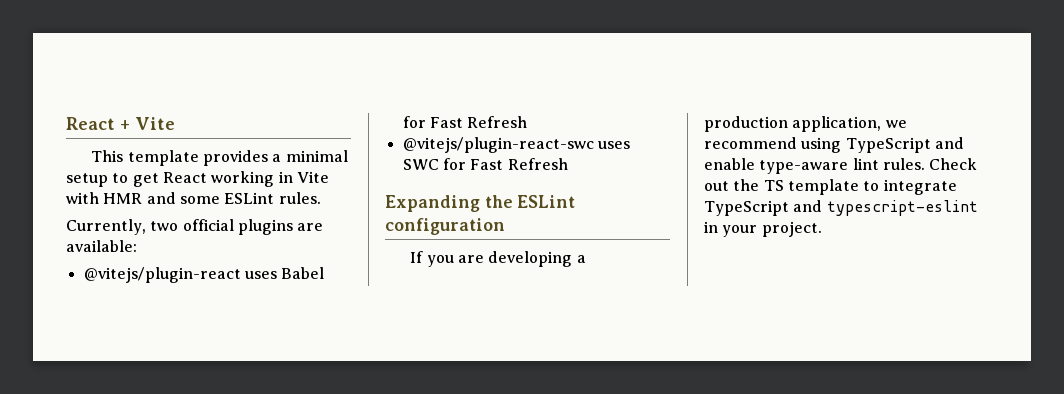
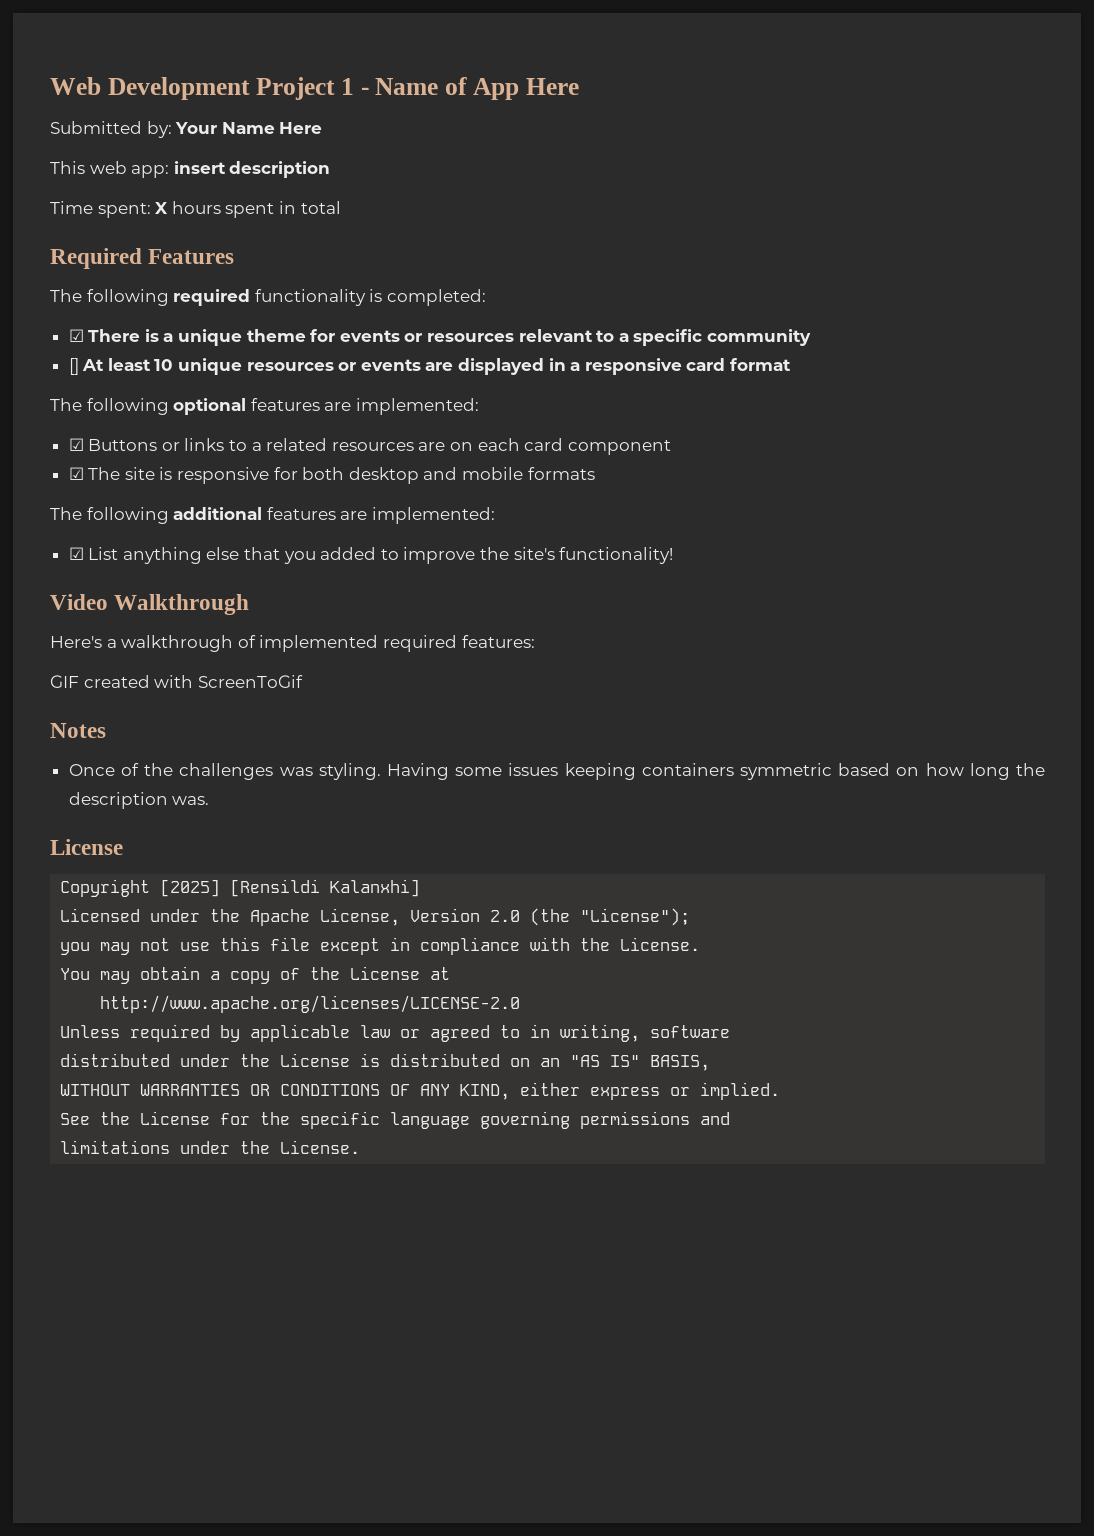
- React + Vite
- This template provides a minimal setup to get React working in Vite with HMR and some ESLint rules.
- Currently, two official plugins are available:
- @vitejs/plugin-react uses Babel for Fast Refresh
- @vitejs/plugin-react-swc uses SWC for Fast Refresh
- Expanding the ESLint configuration
- If you are developing a production application, we recommend using TypeScript and enable type-aware lint rules. Check out the TS template to integrate TypeScript and typescript-eslint in your project.
+ Web Development Project 1 - Name of App Here
+ Submitted by: Your Name Here
+ This web app: insert description
+ Time spent: X hours spent in total
+ Required Features
+ The following required functionality is completed:
+ ☑ There is a unique theme for events or resources relevant to a specific community
+ [] At least 10 unique resources or events are displayed in a responsive card format
+ The following optional features are implemented:
+ ☑ Buttons or links to a related resources are on each card component
+ ☑ The site is responsive for both desktop and mobile formats
+ The following additional features are implemented:
+ ☑ List anything else that you added to improve the site's functionality!
+ Video Walkthrough
+ Here's a walkthrough of implemented required features:
+ GIF created with ScreenToGif
+ Notes
+ Once of the challenges was styling. Having some issues keeping containers symmetric based on how long the description was.
+ License
+ Copyright [2025] [Rensildi Kalanxhi]
+ Licensed under the Apache License, Version 2.0 (the "License");
+ you may not use this file except in compliance with the License.
+ You may obtain a copy of the License at
+ http://www.apache.org/licenses/LICENSE-2.0
+ Unless required by applicable law or agreed to in writing, software
+ distributed under the License is distributed on an "AS IS" BASIS,
+ WITHOUT WARRANTIES OR CONDITIONS OF ANY KIND, either express or implied.
+ See the License for the specific language governing permissions and
+ limitations under the License.

